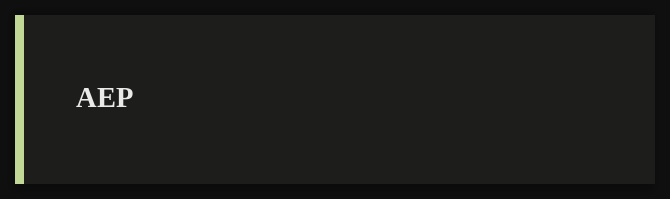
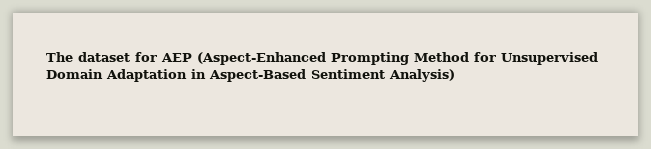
- AEP
+ The dataset for AEP (Aspect-Enhanced Prompting Method for Unsupervised Domain Adaptation in Aspect-Based Sentiment Analysis)

